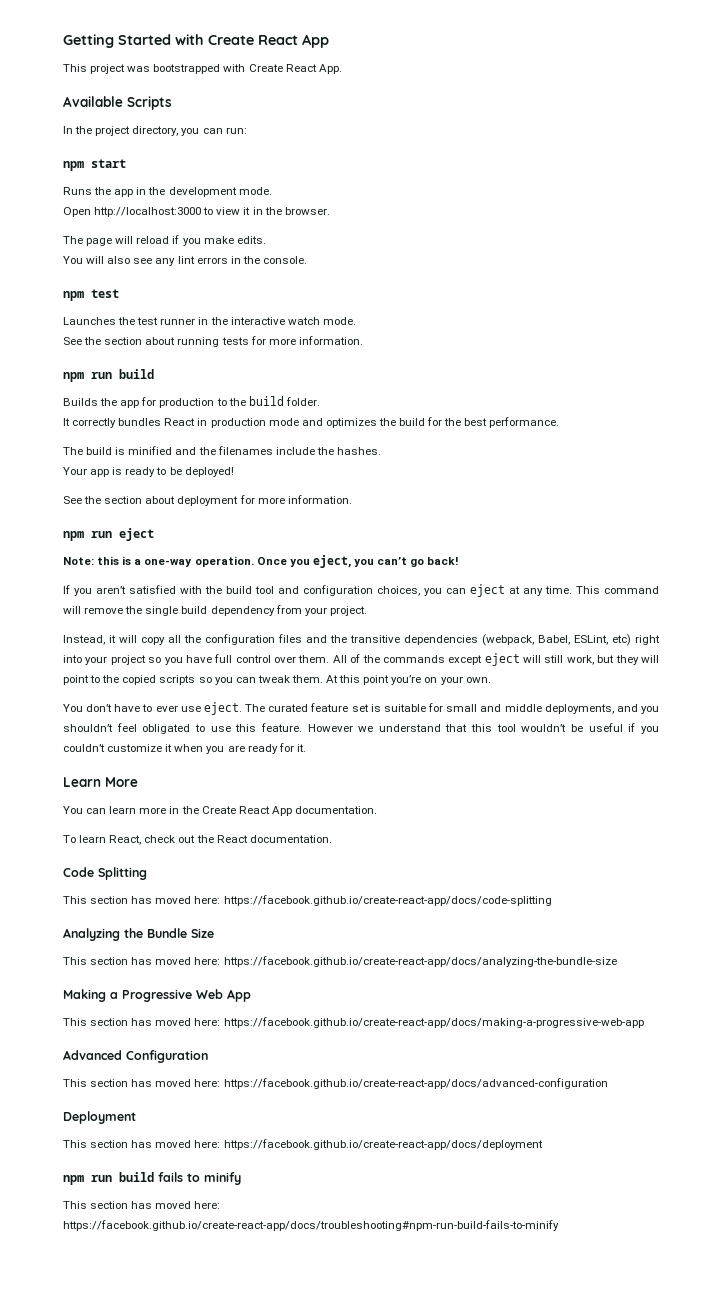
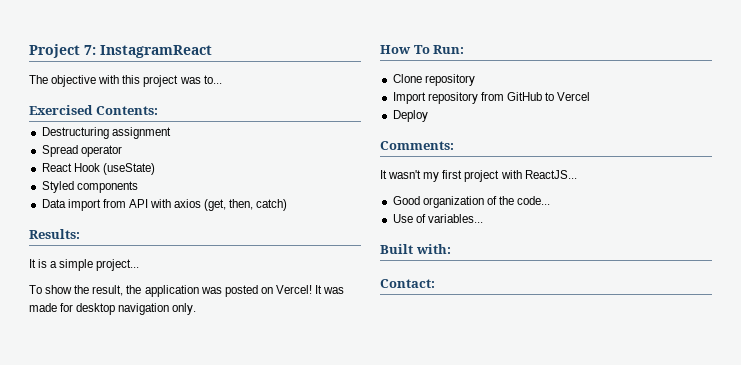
- Getting Started with Create React App
- This project was bootstrapped with Create React App.
- Available Scripts
- In the project directory, you can run:
- npm start
- Runs the app in the development mode.
- Open http://localhost:3000 to view it in the browser.
- The page will reload if you make edits.
- You will also see any lint errors in the console.
- npm test
- Launches the test runner in the interactive watch mode.
- See the section about running tests for more information.
- npm run build
- Builds the app for production to the build folder.
- It correctly bundles React in production mode and optimizes the build for the best performance.
- The build is minified and the filenames include the hashes.
- Your app is ready to be deployed!
- See the section about deployment for more information.
- npm run eject
- Note: this is a one-way operation. Once you eject, you can’t go back!
- If you aren’t satisfied with the build tool and configuration choices, you can eject at any time. This command will remove the single build dependency from your project.
- Instead, it will copy all the configuration files and the transitive dependencies (webpack, Babel, ESLint, etc) right into your project so you have full control over them. All of the commands except eject will still work, but they will point to the copied scripts so you can tweak them. At this point you’re on your own.
- You don’t have to ever use eject. The curated feature set is suitable for small and middle deployments, and you shouldn’t feel obligated to use this feature. However we understand that this tool wouldn’t be useful if you couldn’t customize it when you are ready for it.
- Learn More
- You can learn more in the Create React App documentation.
- To learn React, check out the React documentation.
- Code Splitting
- This section has moved here: https://facebook.github.io/create-react-app/docs/code-splitting
- Analyzing the Bundle Size
- This section has moved here: https://facebook.github.io/create-react-app/docs/analyzing-the-bundle-size
- Making a Progressive Web App
- This section has moved here: https://facebook.github.io/create-react-app/docs/making-a-progressive-web-app
- Advanced Configuration
- This section has moved here: https://facebook.github.io/create-react-app/docs/advanced-configuration
- Deployment
- This section has moved here: https://facebook.github.io/create-react-app/docs/deployment
- npm run build fails to minify
- This section has moved here: https://facebook.github.io/create-react-app/docs/troubleshooting#npm-run-build-fails-to-minify
+ Project 7: InstagramReact
+ The objective with this project was to...
+ Exercised Contents:
+ Destructuring assignment
+ Spread operator
+ React Hook (useState)
+ Styled components
+ Data import from API with axios (get, then, catch)
+ Results:
+ It is a simple project...
+ To show the result, the application was posted on Vercel! It was made for desktop navigation only.
+ How To Run:
+ Clone repository
+ Import repository from GitHub to Vercel
+ Deploy
+ Comments:
+ It wasn't my first project with ReactJS...
+ Good organization of the code...
+ Use of variables...
+ Built with:
+ Contact:

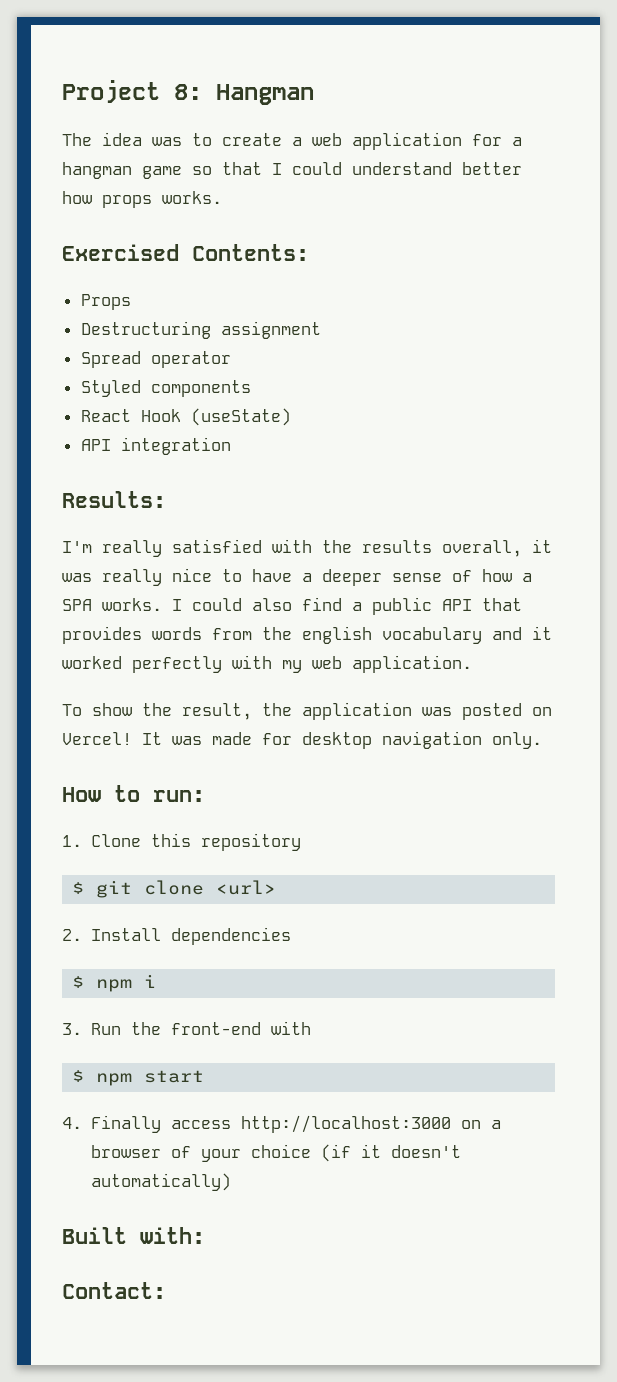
- Project 7: InstagramReact
+ Project 8: Hangman
- The objective with this project was to...
+ The idea was to create a web application for a hangman game so that I could understand better how props works.
+ Props
+ Styled components
- Styled components
- Data import from API with axios (get, then, catch)
+ API integration
  Results:
- It is a simple project...
+ I'm really satisfied with the results overall, it was really nice to have a deeper sense of how a SPA works. I could also find a public API that provides words from the english vocabulary and it worked perfectly with my web application.
- How To Run:
- Clone repository
- Import repository from GitHub to Vercel
- Deploy
- Comments:
- It wasn't my first project with ReactJS...
- Good organization of the code...
- Use of variables...
+ How to run:
+ 1. Clone this repository
+ $ git clone <url>
+ 2. Install dependencies
+ $ npm i
+ 3. Run the front-end with
+ $ npm start
+ 4. Finally access http://localhost:3000 on a browser of your choice (if it doesn't automatically)

